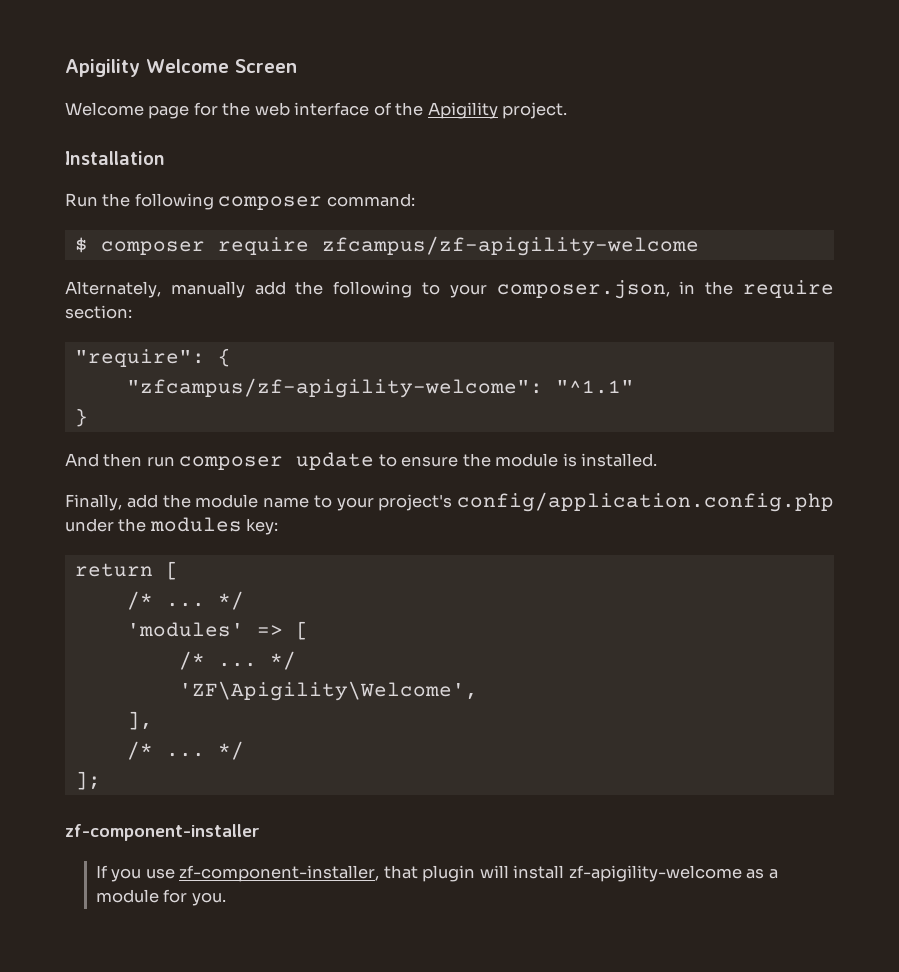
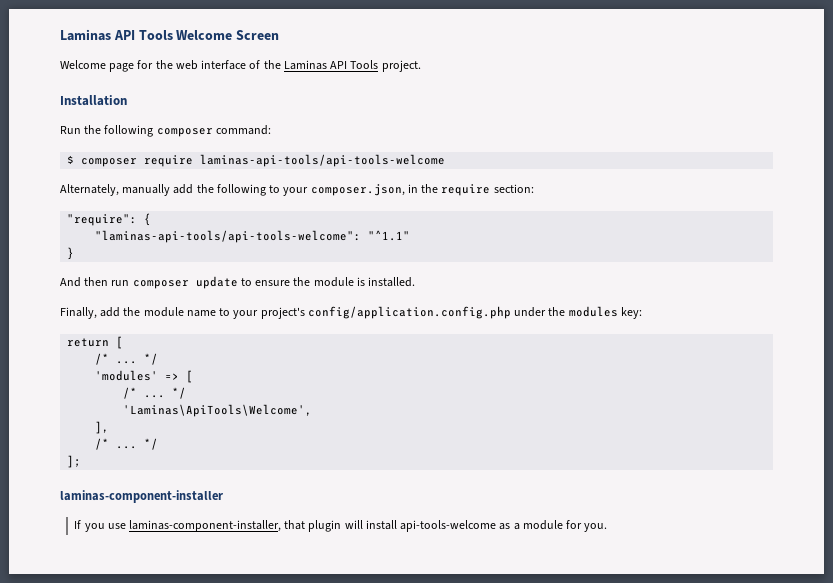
- Apigility Welcome Screen
+ Laminas API Tools Welcome Screen
- Welcome page for the web interface of the Apigility project.
+ Welcome page for the web interface of the Laminas API Tools project.
- $ composer require zfcampus/zf-apigility-welcome
+ $ composer require laminas-api-tools/api-tools-welcome
- "zfcampus/zf-apigility-welcome": "^1.1"
+ "laminas-api-tools/api-tools-welcome": "^1.1"
- 'ZF\Apigility\Welcome',
+ 'Laminas\ApiTools\Welcome',
- zf-component-installer
+ laminas-component-installer
- If you use zf-component-installer, that plugin will install zf-apigility-welcome as a module for you.
+ If you use laminas-component-installer, that plugin will install api-tools-welcome as a module for you.

